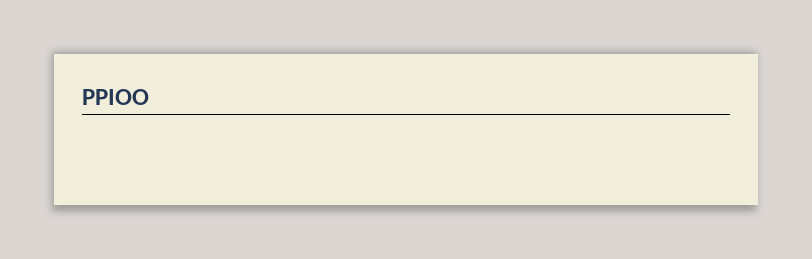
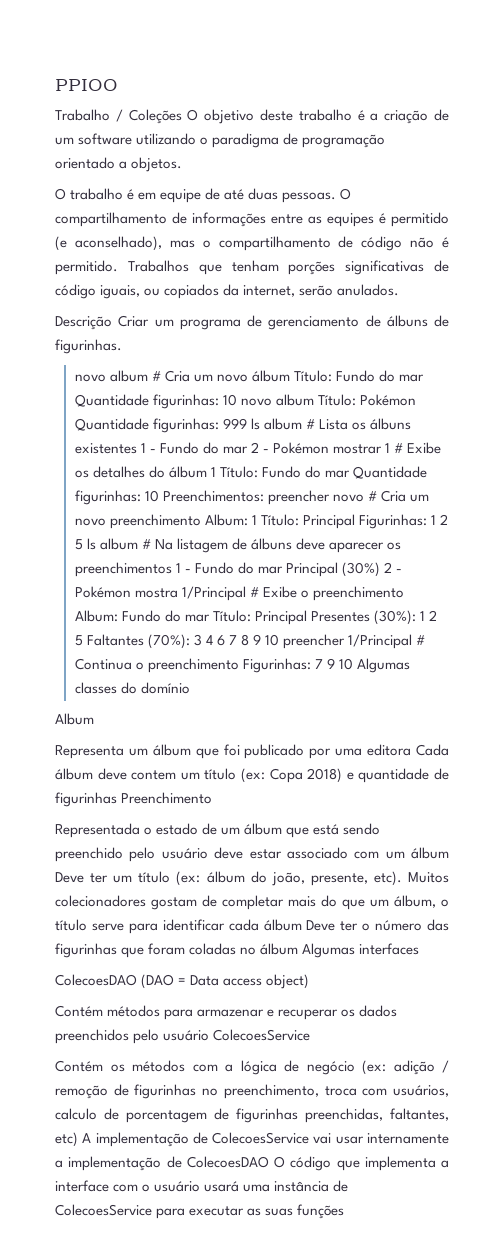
+ Trabalho / Coleções O objetivo deste trabalho é a criação de um software utilizando o paradigma de programação orientado a objetos.
+ O trabalho é em equipe de até duas pessoas. O compartilhamento de informações entre as equipes é permitido (e aconselhado), mas o compartilhamento de código não é permitido. Trabalhos que tenham porções significativas de código iguais, ou copiados da internet, serão anulados.
+ Descrição Criar um programa de gerenciamento de álbuns de figurinhas.
+ novo album # Cria um novo álbum Título: Fundo do mar Quantidade figurinhas: 10 novo album Título: Pokémon Quantidade figurinhas: 999 ls album # Lista os álbuns existentes 1 - Fundo do mar 2 - Pokémon mostrar 1 # Exibe os detalhes do álbum 1 Título: Fundo do mar Quantidade figurinhas: 10 Preenchimentos: preencher novo # Cria um novo preenchimento Album: 1 Título: Principal Figurinhas: 1 2 5 ls album # Na listagem de álbuns deve aparecer os preenchimentos 1 - Fundo do mar Principal (30%) 2 - Pokémon mostra 1/Principal # Exibe o preenchimento Album: Fundo do mar Título: Principal Presentes (30%): 1 2 5 Faltantes (70%): 3 4 6 7 8 9 10 preencher 1/Principal # Continua o preenchimento Figurinhas: 7 9 10 Algumas classes do domínio
+ Album
+ Representa um álbum que foi publicado por uma editora Cada álbum deve contem um título (ex: Copa 2018) e quantidade de figurinhas Preenchimento
+ Representada o estado de um álbum que está sendo preenchido pelo usuário deve estar associado com um álbum Deve ter um título (ex: álbum do joão, presente, etc). Muitos colecionadores gostam de completar mais do que um álbum, o título serve para identificar cada álbum Deve ter o número das figurinhas que foram coladas no álbum Algumas interfaces
+ ColecoesDAO (DAO = Data access object)
+ Contém métodos para armazenar e recuperar os dados preenchidos pelo usuário ColecoesService
+ Contém os métodos com a lógica de negócio (ex: adição / remoção de figurinhas no preenchimento, troca com usuários, calculo de porcentagem de figurinhas preenchidas, faltantes, etc) A implementação de ColecoesService vai usar internamente a implementação de ColecoesDAO O código que implementa a interface com o usuário usará uma instância de ColecoesService para executar as suas funções

